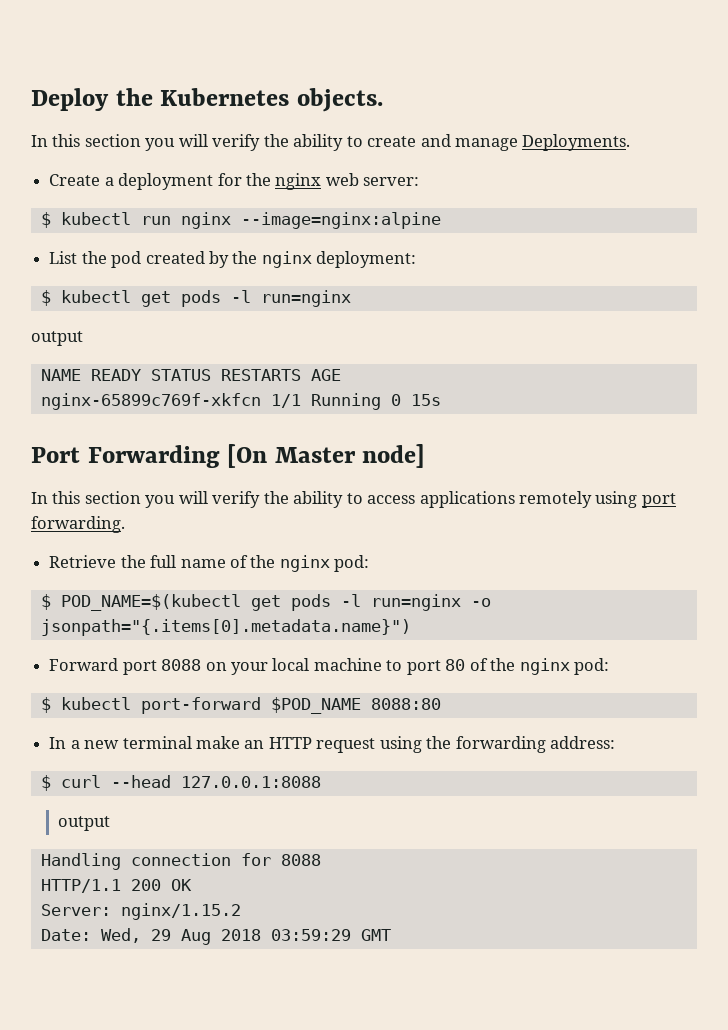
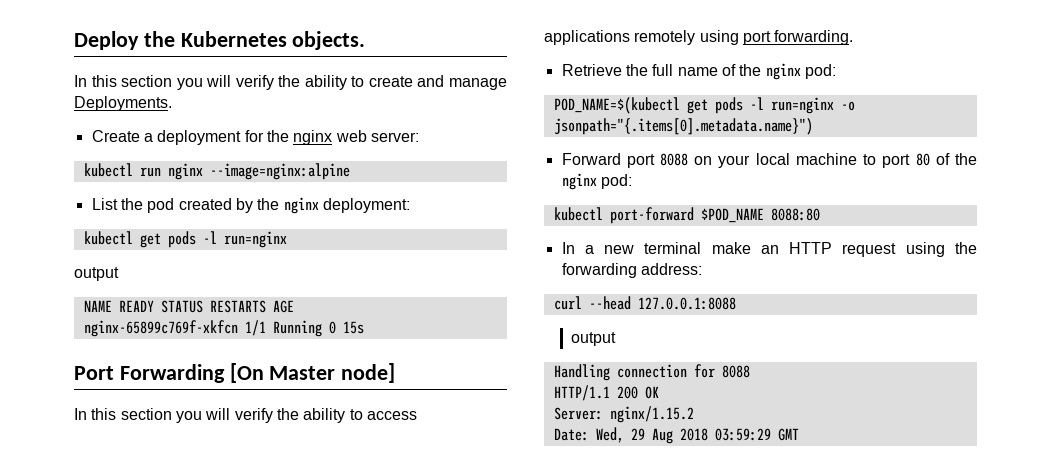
- $ kubectl run nginx --image=nginx:alpine
+ kubectl run nginx --image=nginx:alpine
- $ kubectl get pods -l run=nginx
+ kubectl get pods -l run=nginx
- $ POD_NAME=$(kubectl get pods -l run=nginx -o jsonpath="{.items[0].metadata.name}")
+ POD_NAME=$(kubectl get pods -l run=nginx -o jsonpath="{.items[0].metadata.name}")
- $ kubectl port-forward $POD_NAME 8088:80
+ kubectl port-forward $POD_NAME 8088:80
- $ curl --head 127.0.0.1:8088
+ curl --head 127.0.0.1:8088

